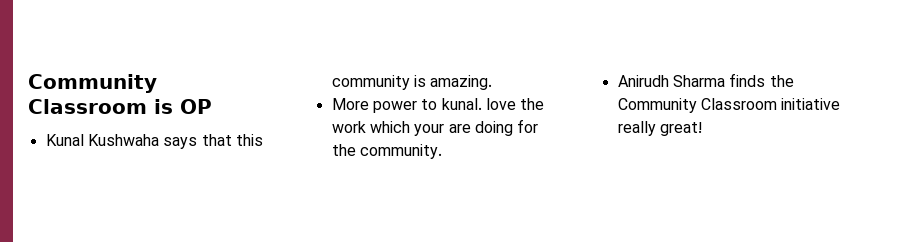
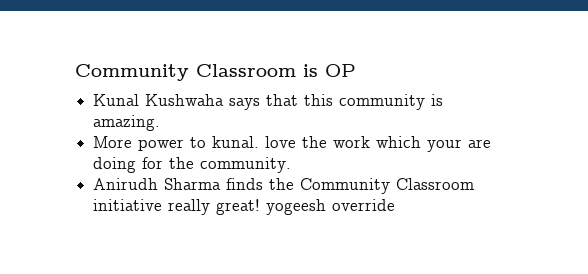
- Anirudh Sharma finds the Community Classroom initiative really great!
+ Anirudh Sharma finds the Community Classroom initiative really great! yogeesh override

